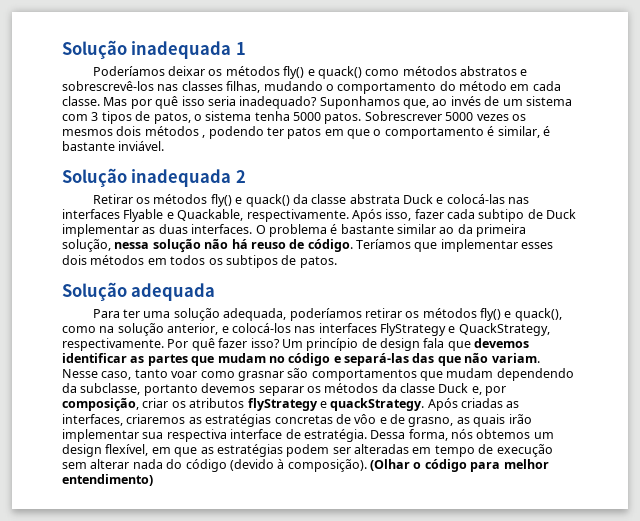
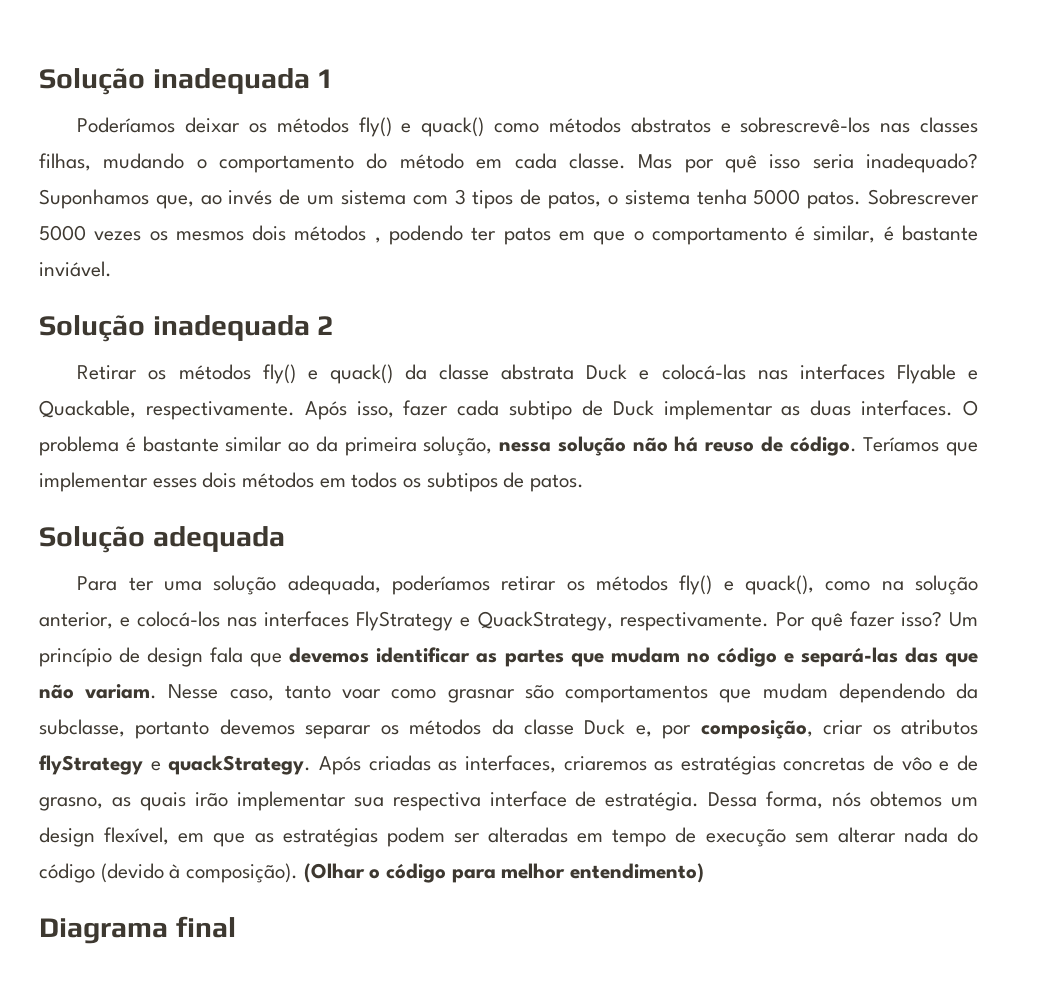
+ Diagrama final

